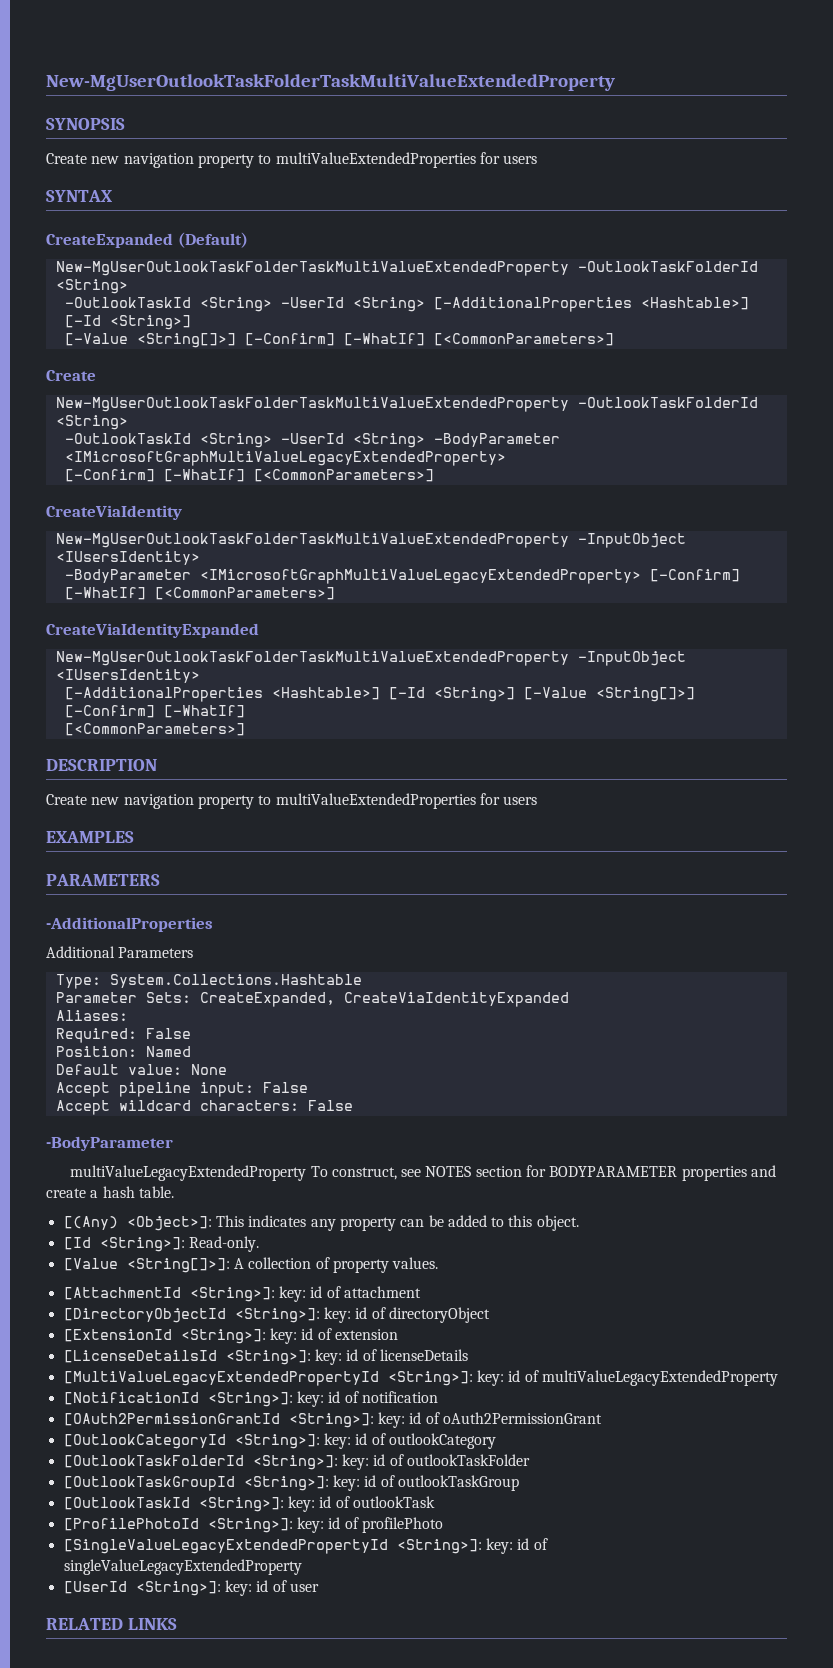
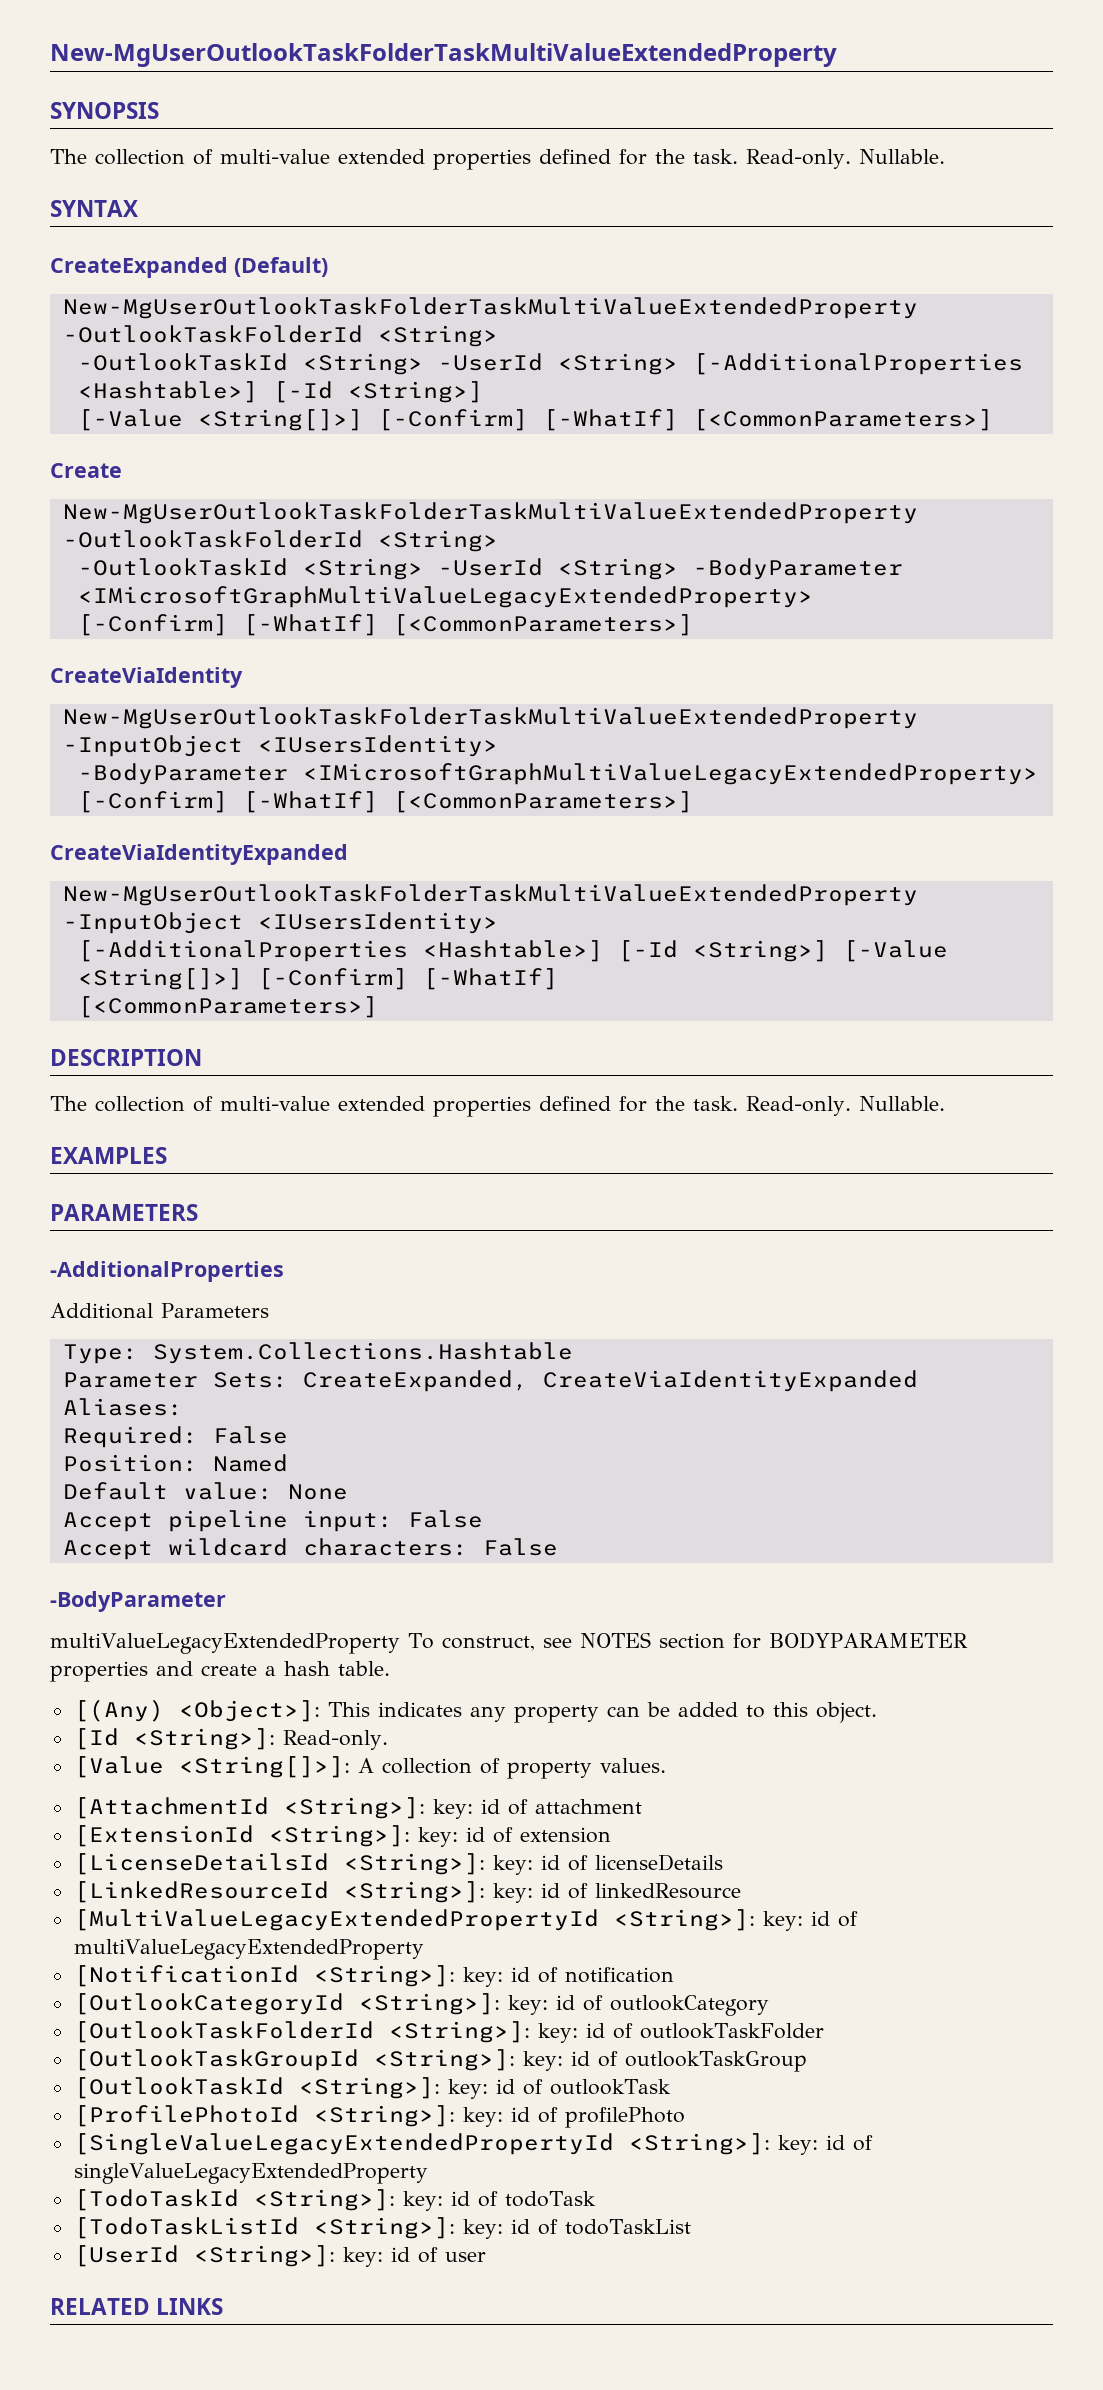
  SYNOPSIS
- Create new navigation property to multiValueExtendedProperties for users
+ The collection of multi-value extended properties defined for the task. Read-only. Nullable.
  DESCRIPTION
- Create new navigation property to multiValueExtendedProperties for users
+ The collection of multi-value extended properties defined for the task. Read-only. Nullable.
- [DirectoryObjectId <String>]: key: id of directoryObject
+ [LinkedResourceId <String>]: key: id of linkedResource
- [OAuth2PermissionGrantId <String>]: key: id of oAuth2PermissionGrant
+ [TodoTaskId <String>]: key: id of todoTask
+ [TodoTaskListId <String>]: key: id of todoTaskList

